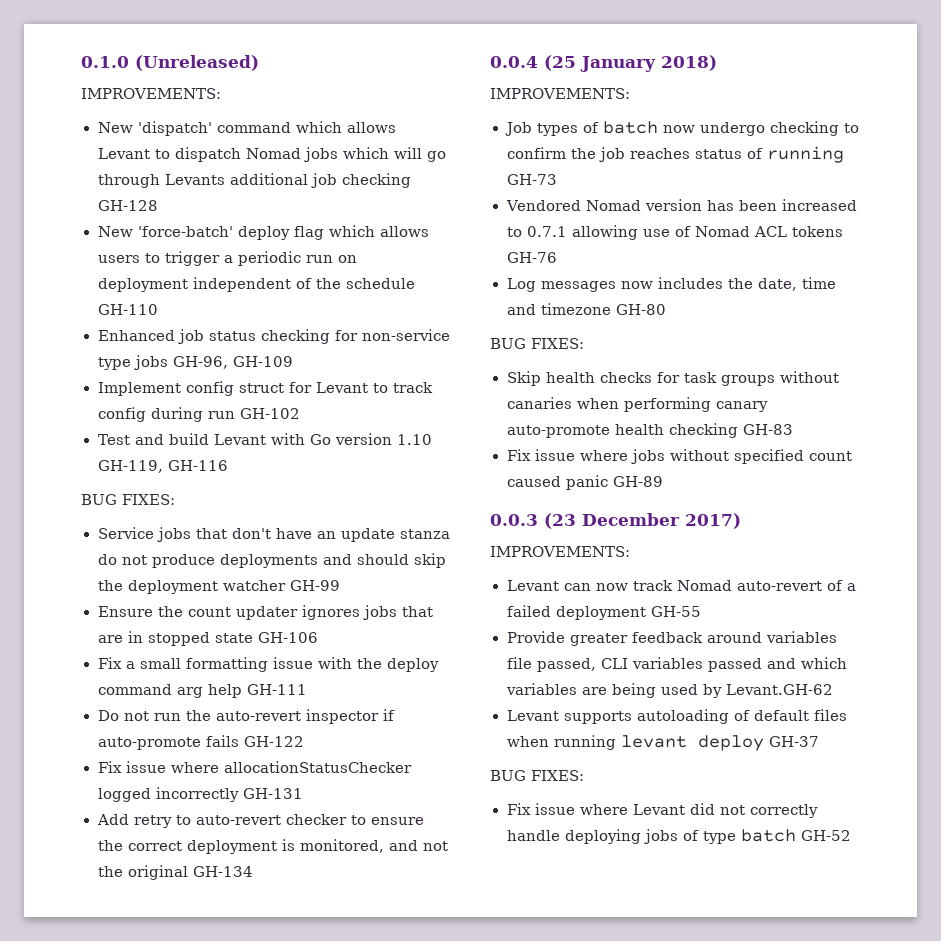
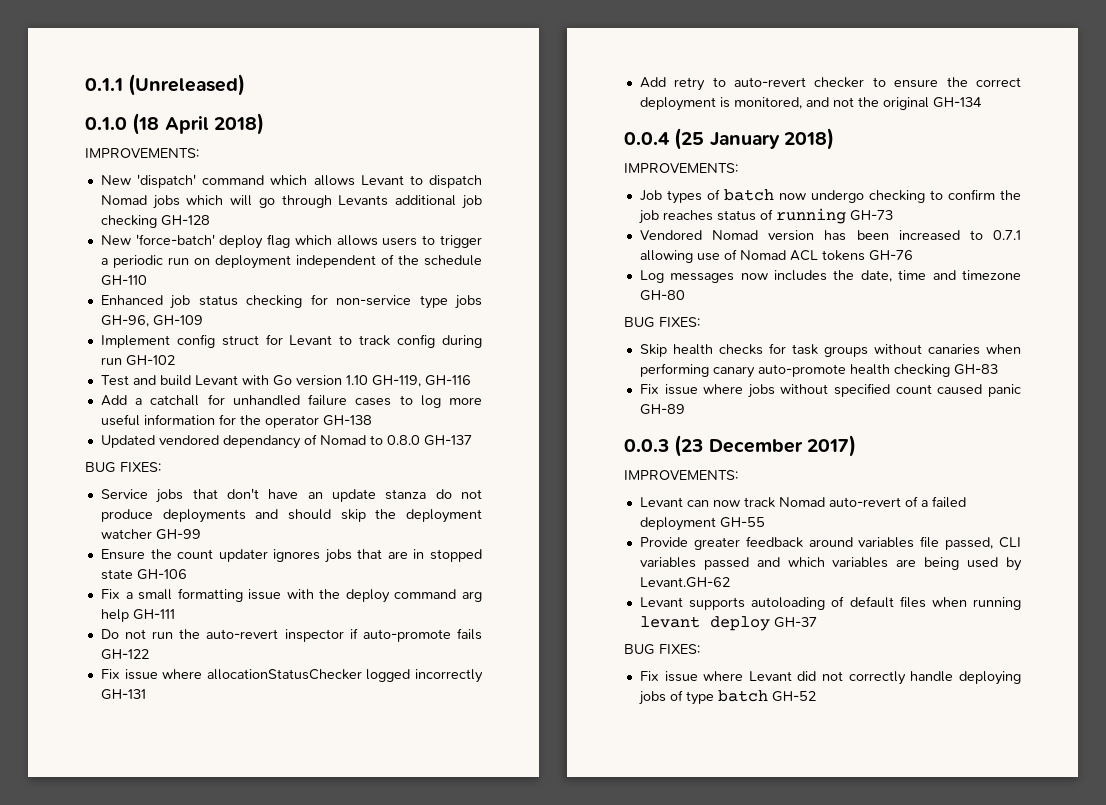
- 0.1.0 (Unreleased)
+ 0.1.1 (Unreleased)
+ 0.1.0 (18 April 2018)
+ Add a catchall for unhandled failure cases to log more useful information for the operator GH-138
+ Updated vendored dependancy of Nomad to 0.8.0 GH-137

